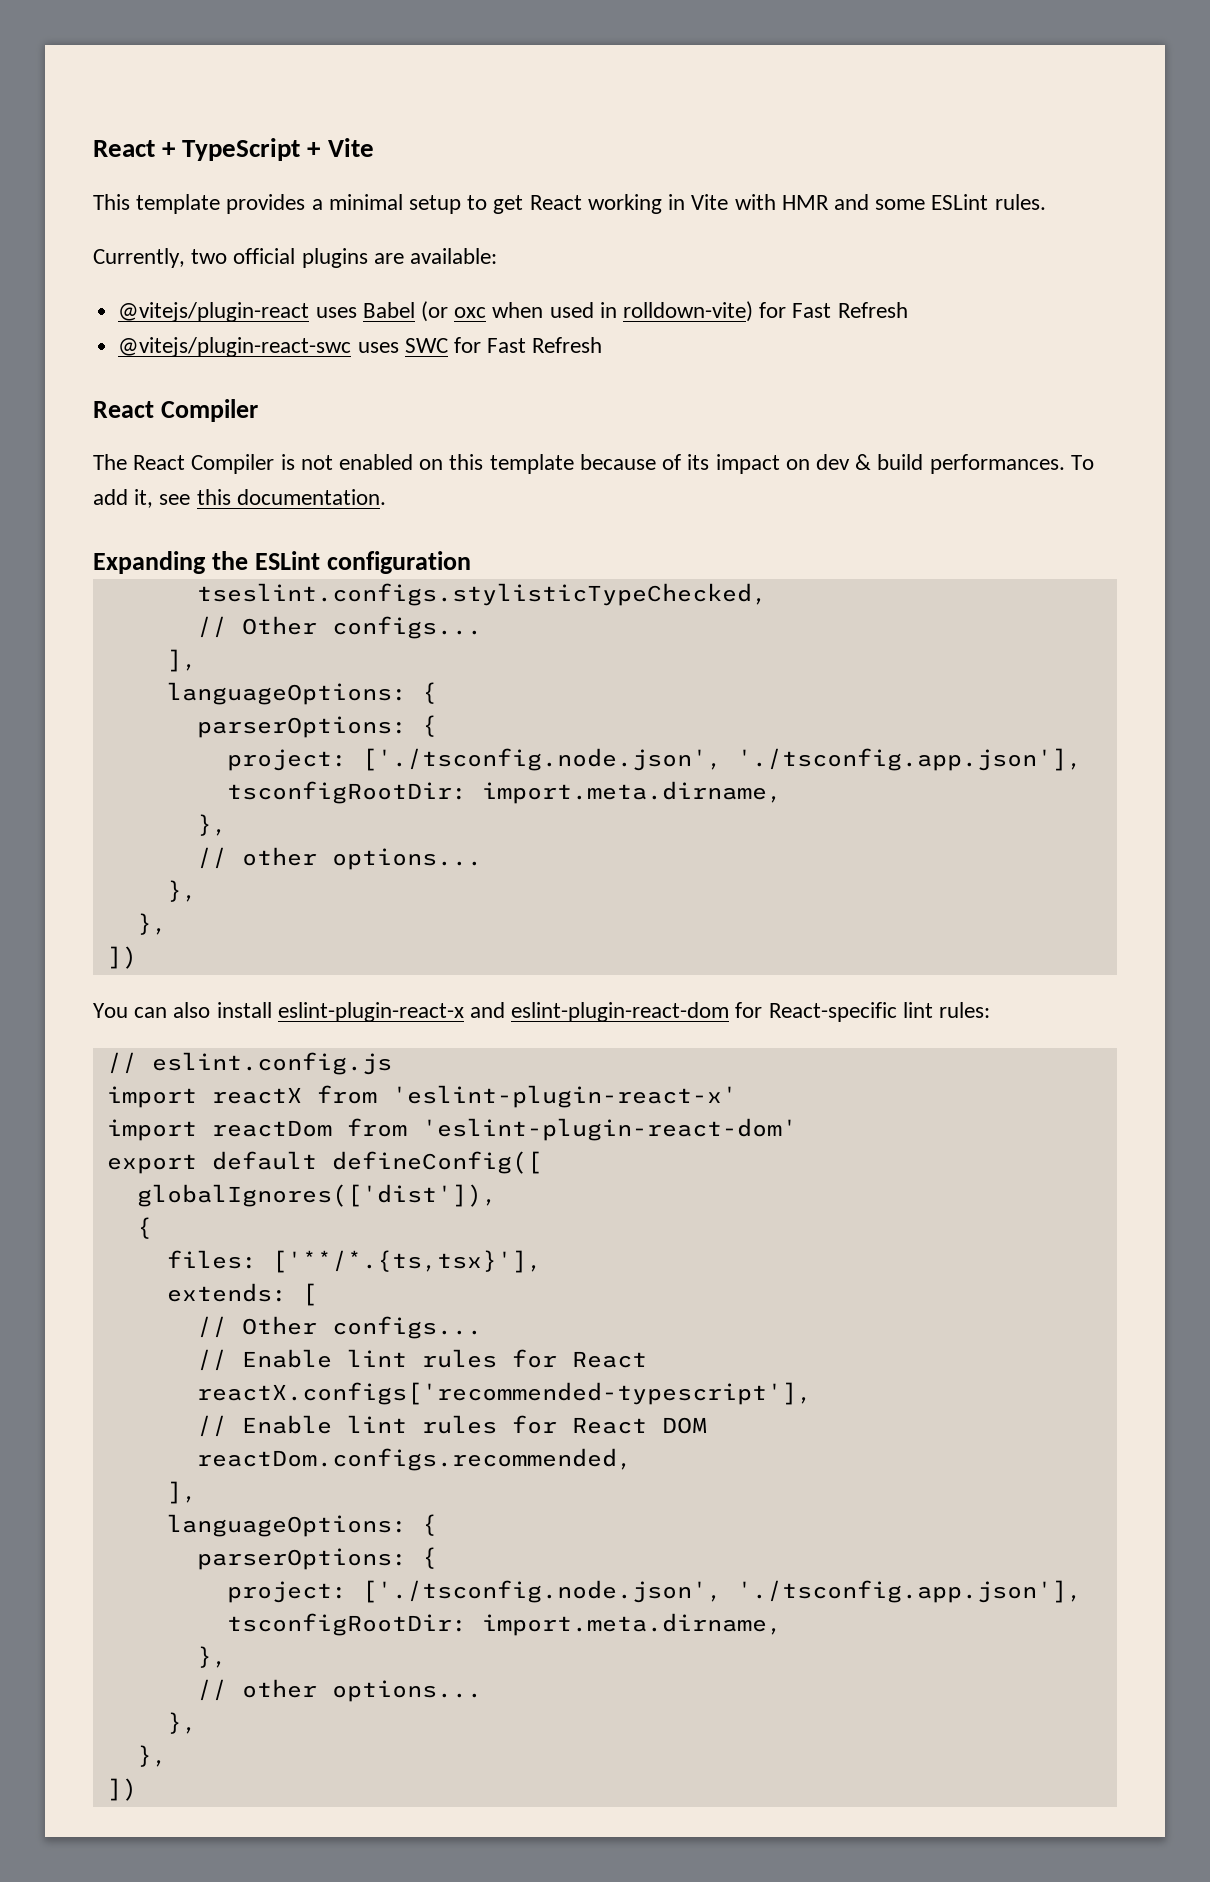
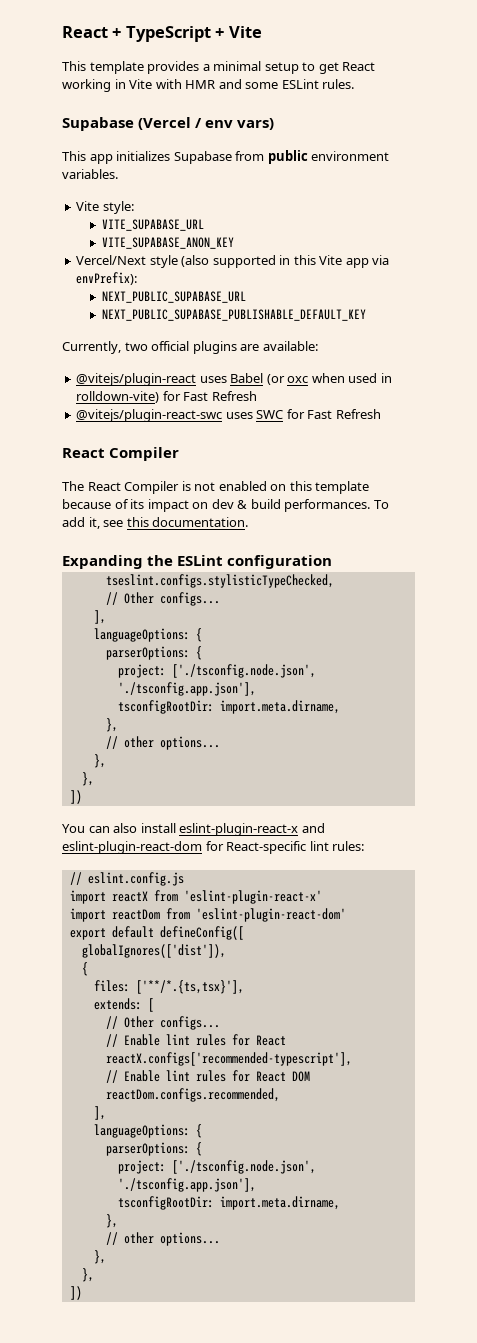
+ Supabase (Vercel / env vars)
+ This app initializes Supabase from public environment variables.
+ Vite style:
+ VITE_SUPABASE_URL
+ VITE_SUPABASE_ANON_KEY
+ Vercel/Next style (also supported in this Vite app via envPrefix):
+ NEXT_PUBLIC_SUPABASE_URL
+ NEXT_PUBLIC_SUPABASE_PUBLISHABLE_DEFAULT_KEY

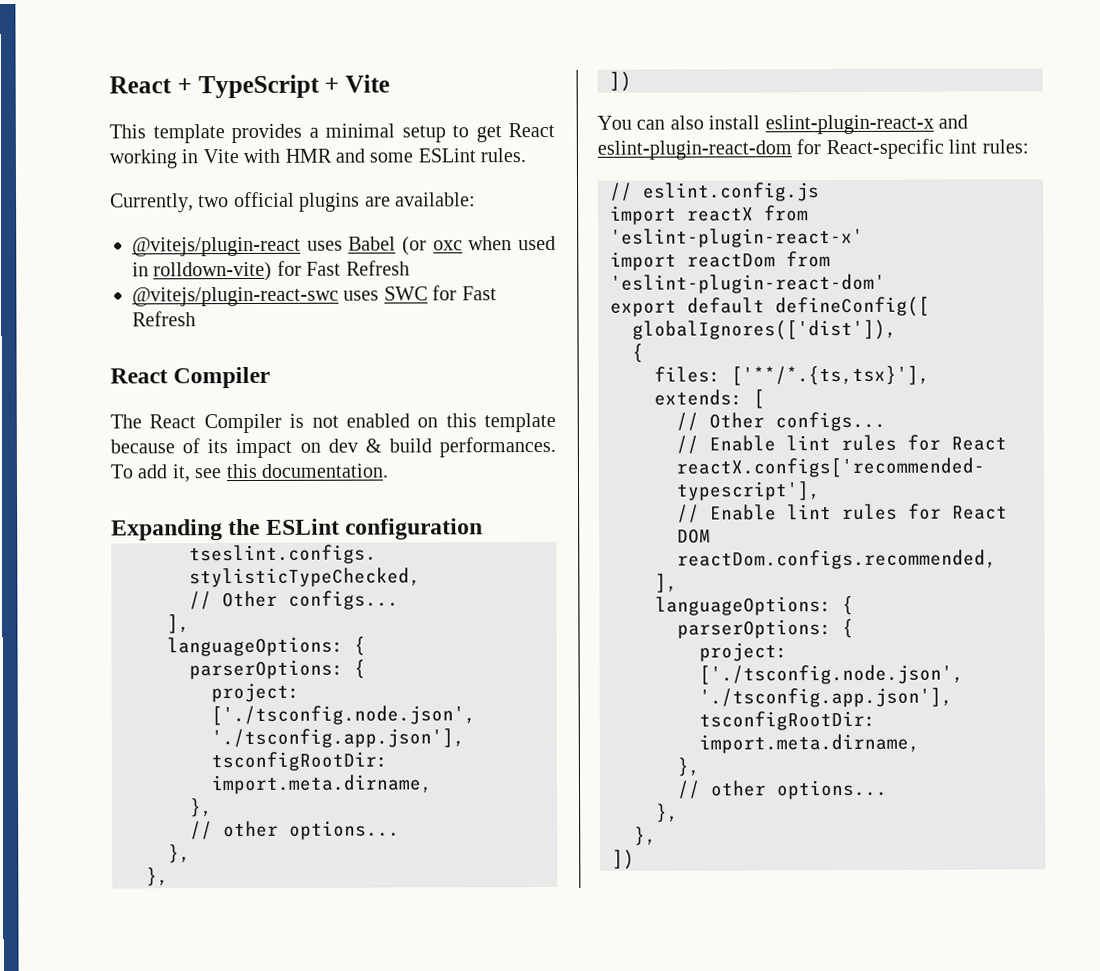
- Supabase (Vercel / env vars)
- This app initializes Supabase from public environment variables.
- Vite style:
- VITE_SUPABASE_URL
- VITE_SUPABASE_ANON_KEY
- Vercel/Next style (also supported in this Vite app via envPrefix):
- NEXT_PUBLIC_SUPABASE_URL
- NEXT_PUBLIC_SUPABASE_PUBLISHABLE_DEFAULT_KEY

